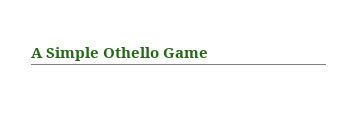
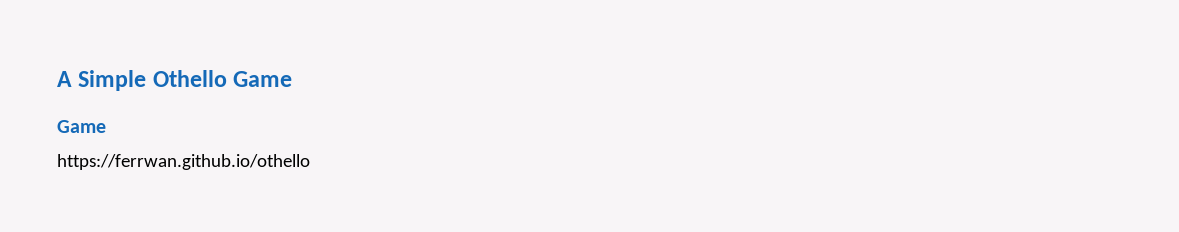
  A Simple Othello Game
+ Game
+ https://ferrwan.github.io/othello

